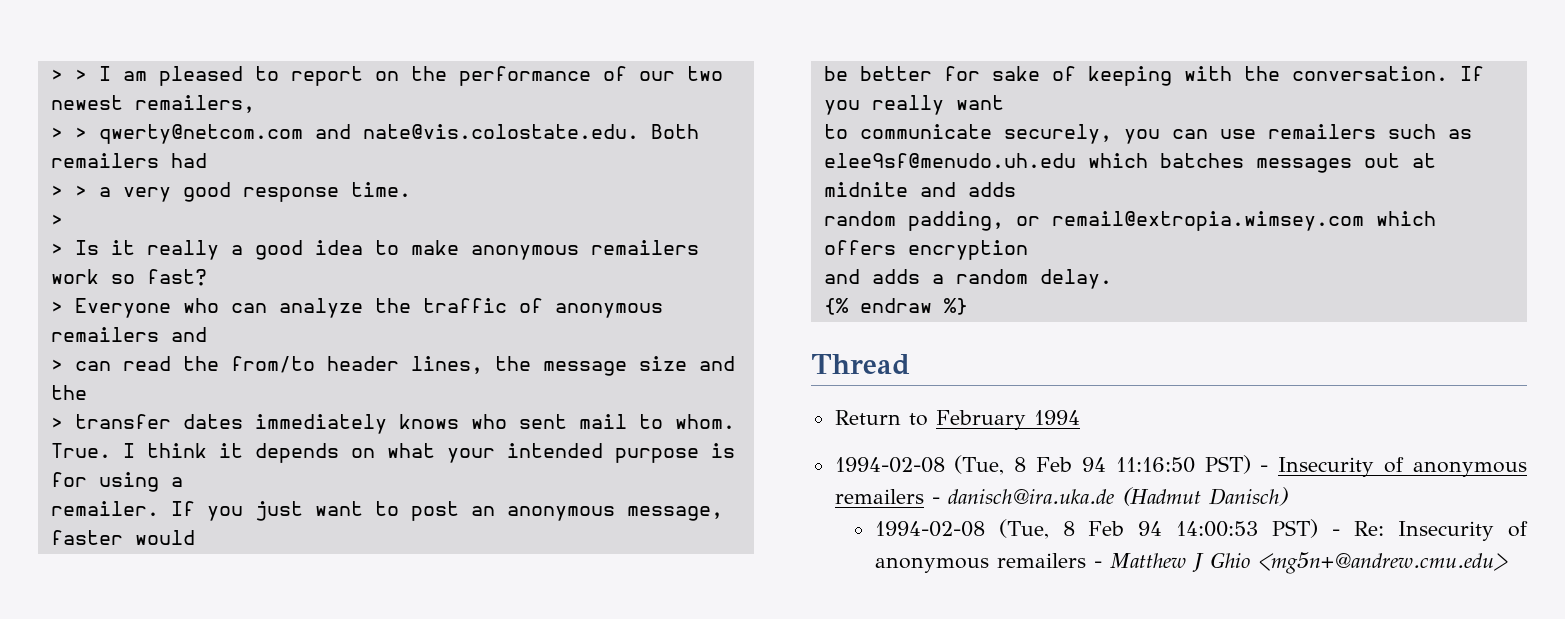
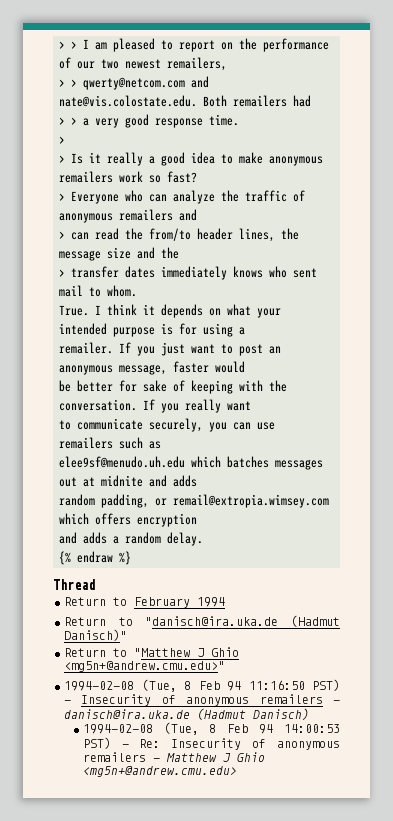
+ Return to "danisch@ira.uka.de (Hadmut Danisch)"
+ Return to "Matthew J Ghio <mg5n+@andrew.cmu.edu>"

